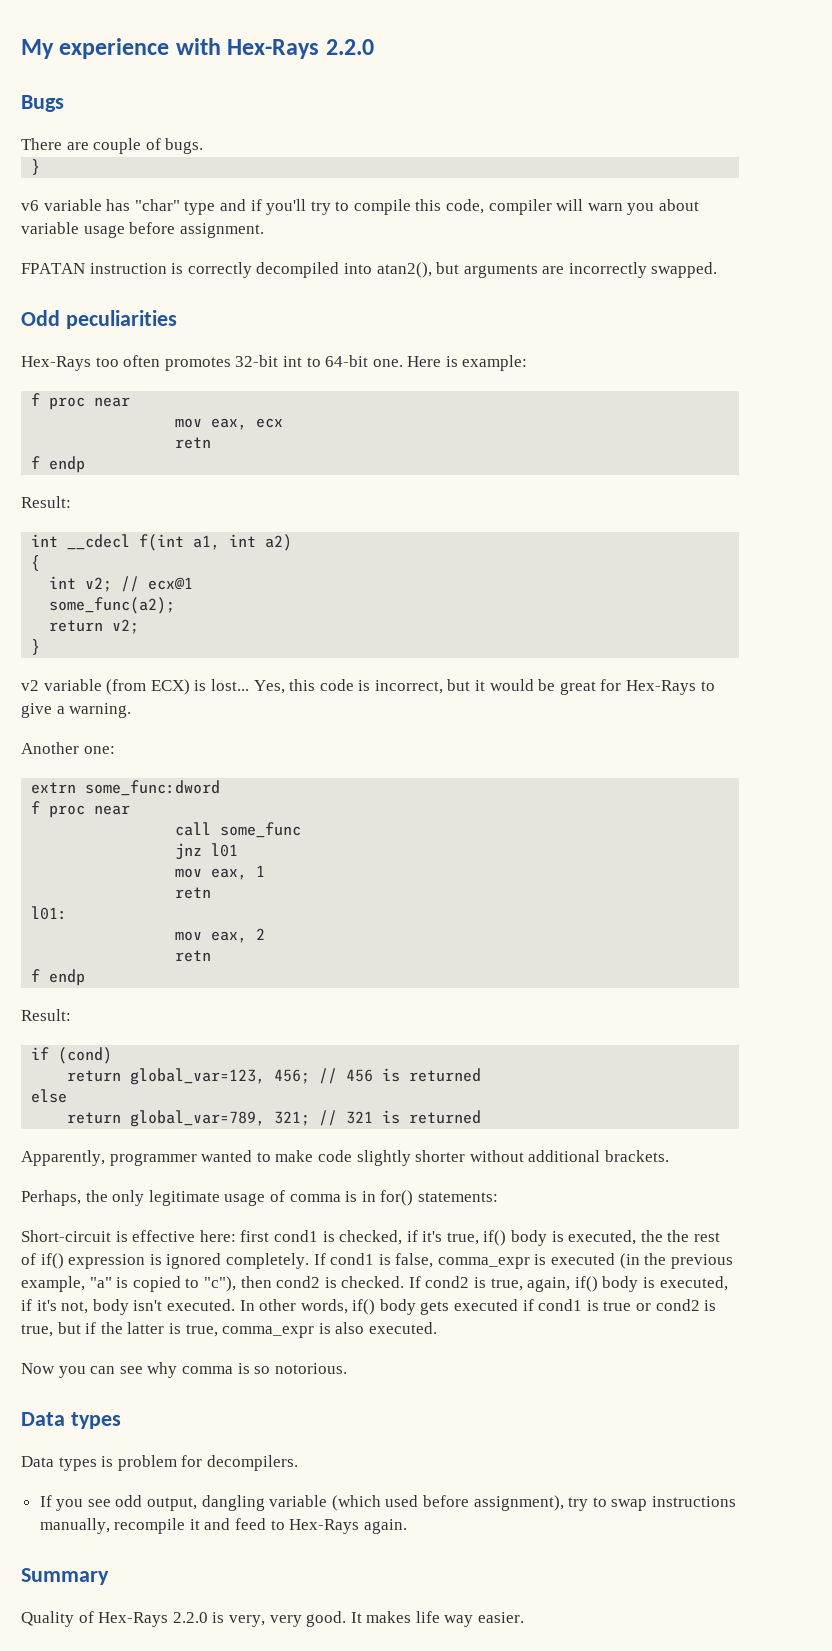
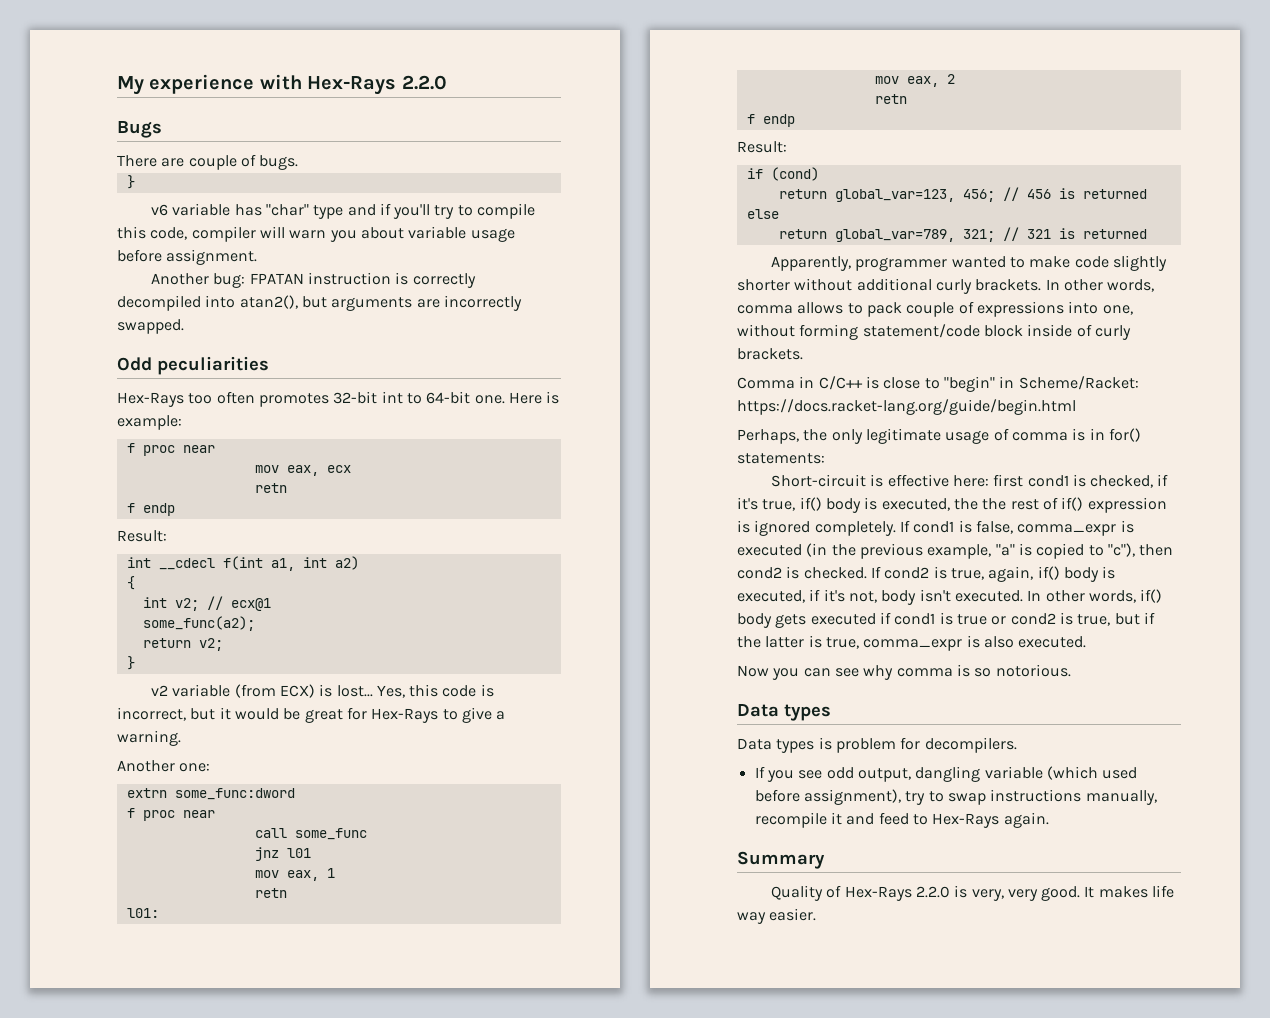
- FPATAN instruction is correctly decompiled into atan2(), but arguments are incorrectly swapped.
+ Another bug: FPATAN instruction is correctly decompiled into atan2(), but arguments are incorrectly swapped.
- Apparently, programmer wanted to make code slightly shorter without additional brackets.
+ Apparently, programmer wanted to make code slightly shorter without additional curly brackets. In other words, comma allows to pack couple of expressions into one, without forming statement/code block inside of curly brackets.
+ Comma in C/C++ is close to "begin" in Scheme/Racket: https://docs.racket-lang.org/guide/begin.html

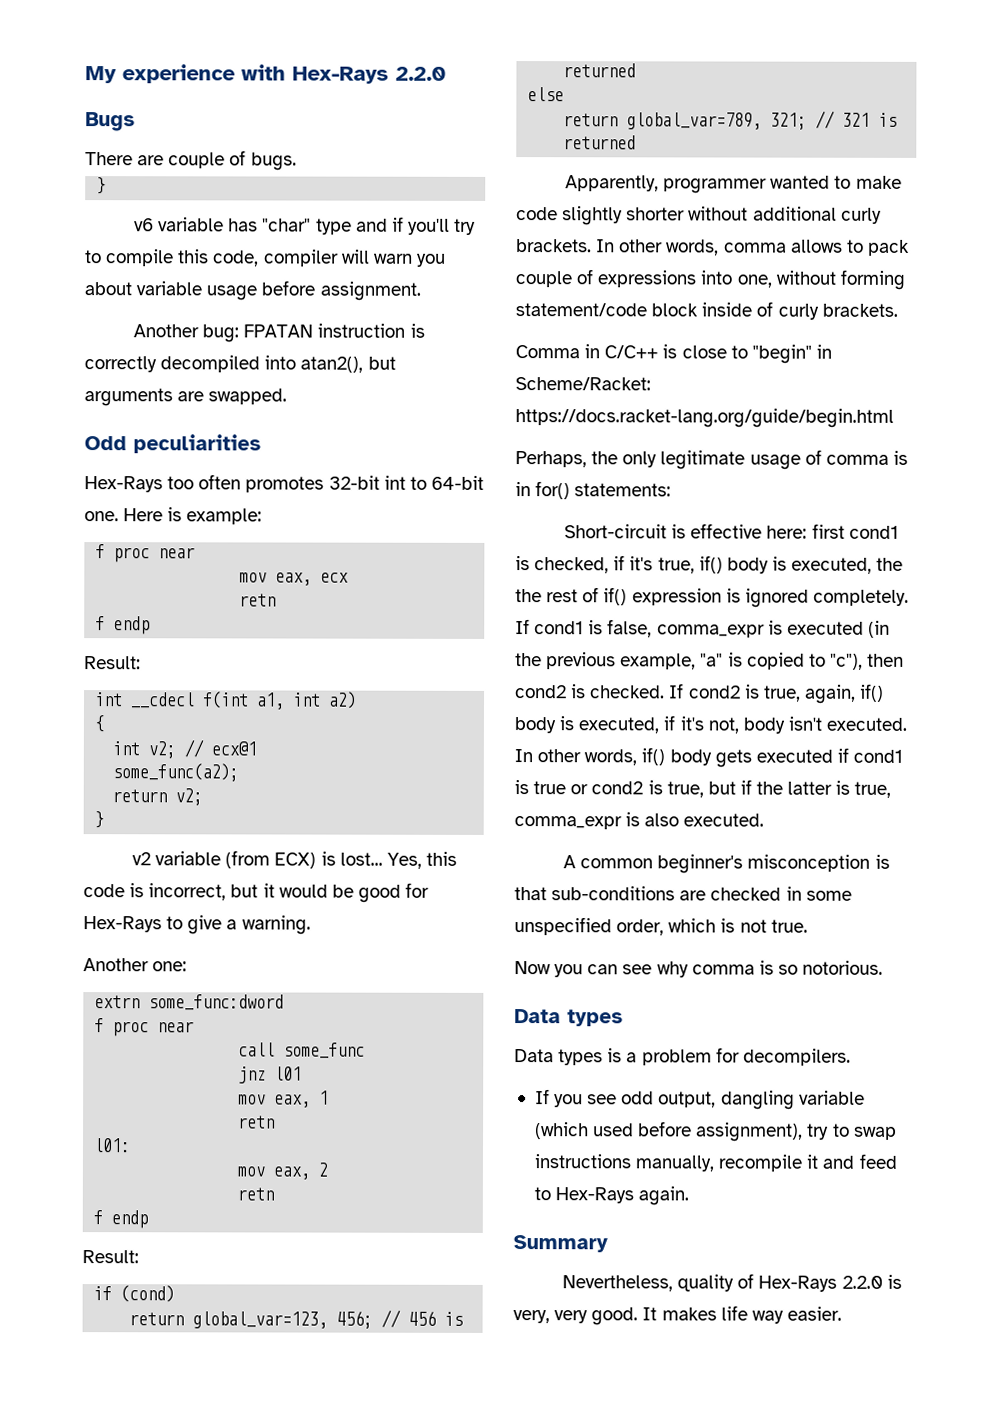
- Another bug: FPATAN instruction is correctly decompiled into atan2(), but arguments are incorrectly swapped.
+ Another bug: FPATAN instruction is correctly decompiled into atan2(), but arguments are swapped.
- Yes, this code is incorrect, but it would be great for Hex-Rays to give a warning.
+ Yes, this code is incorrect, but it would be good for Hex-Rays to give a warning.
+ A common beginner's misconception is that sub-conditions are checked in some unspecified order, which is not true.
- Data types is problem for decompilers.
+ Data types is a problem for decompilers.
- Quality of Hex-Rays 2.2.0 is very, very good.
+ Nevertheless, quality of Hex-Rays 2.2.0 is very, very good.

